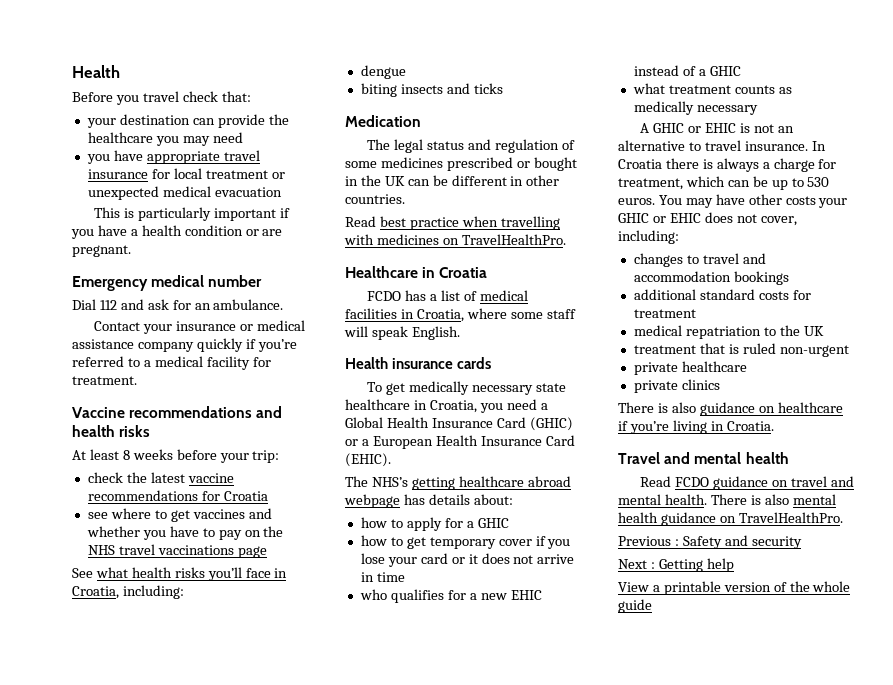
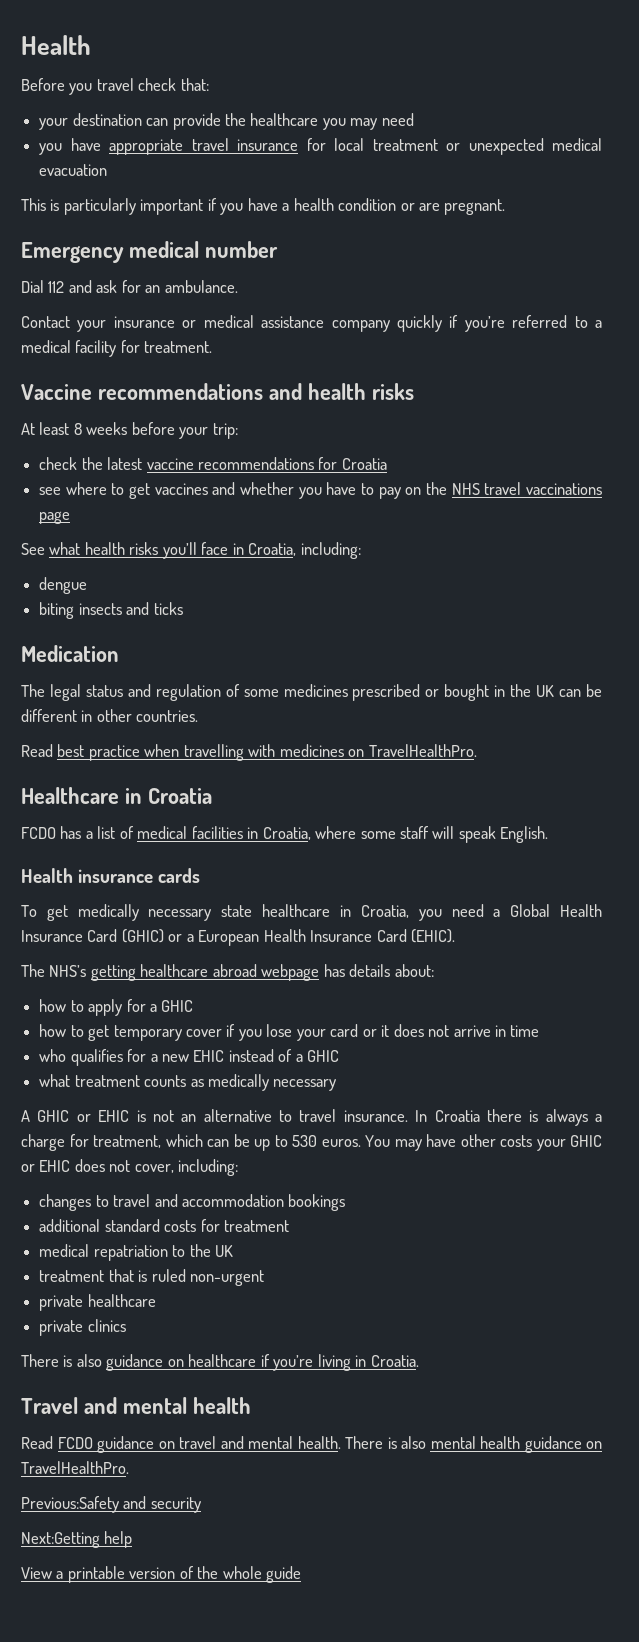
- Previous : Safety and security
+ Previous:Safety and security
- Next : Getting help
+ Next:Getting help

